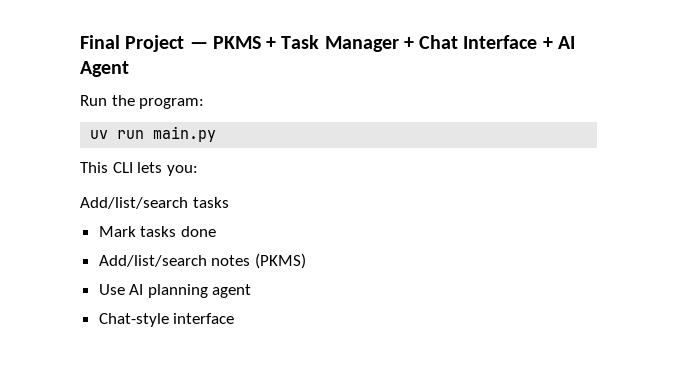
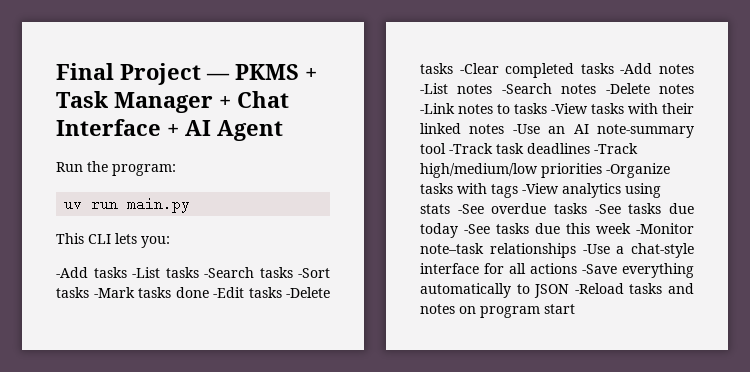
- Add/list/search tasks
- Mark tasks done
- Add/list/search notes (PKMS)
- Use AI planning agent
- Chat-style interface
+ -Add tasks -List tasks -Search tasks -Sort tasks -Mark tasks done -Edit tasks -Delete tasks -Clear completed tasks -Add notes -List notes -Search notes -Delete notes -Link notes to tasks -View tasks with their linked notes -Use an AI note-summary tool -Track task deadlines -Track high/medium/low priorities -Organize tasks with tags -View analytics using stats -See overdue tasks -See tasks due today -See tasks due this week -Monitor note–task relationships -Use a chat-style interface for all actions -Save everything automatically to JSON -Reload tasks and notes on program start

